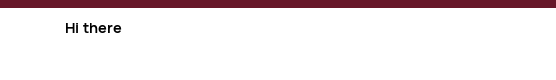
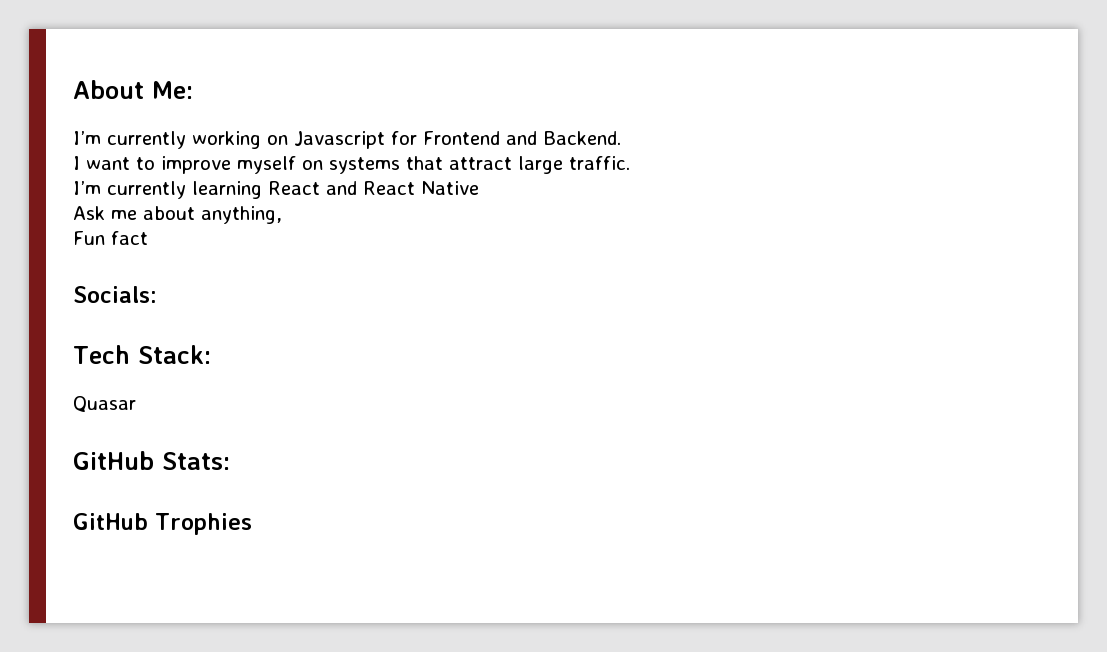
- Hi there
+ About Me:
+ I’m currently working on Javascript for Frontend and Backend.
+ I want to improve myself on systems that attract large traffic.
+ I’m currently learning React and React Native
+ Ask me about anything,
+ Fun fact
+ Socials:
+ Tech Stack:
+ Quasar
+ GitHub Stats:
+ GitHub Trophies

